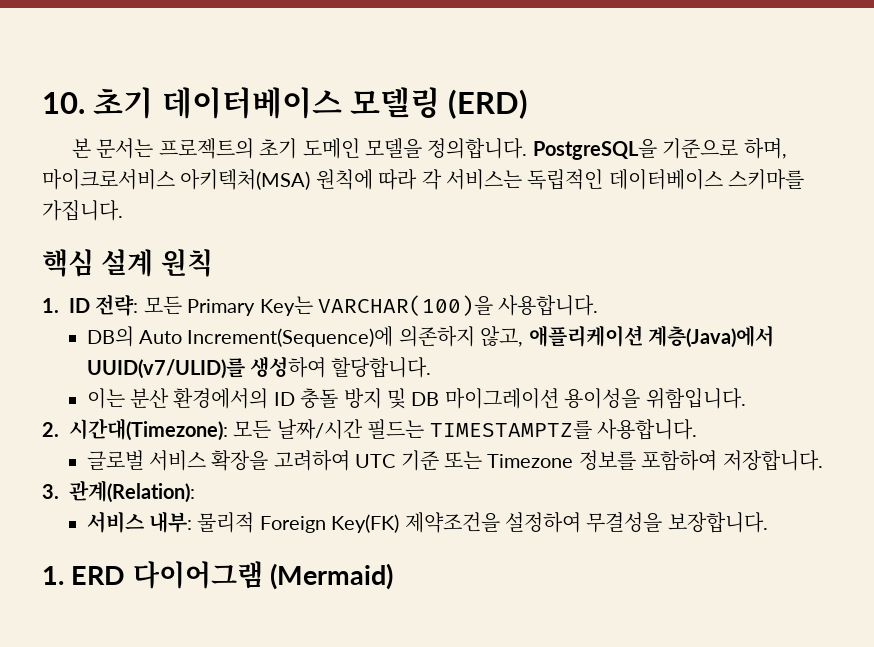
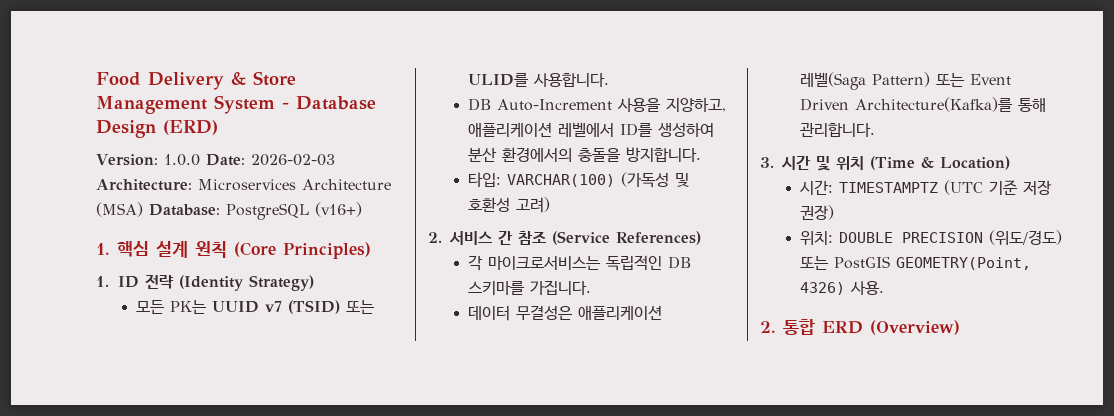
- 10. 초기 데이터베이스 모델링 (ERD)
- 본 문서는 프로젝트의 초기 도메인 모델을 정의합니다. PostgreSQL을 기준으로 하며, 마이크로서비스 아키텍처(MSA) 원칙에 따라 각 서비스는 독립적인 데이터베이스 스키마를 가집니다.
- 핵심 설계 원칙
- 1. ID 전략: 모든 Primary Key는 VARCHAR(100)을 사용합니다.
- DB의 Auto Increment(Sequence)에 의존하지 않고, 애플리케이션 계층(Java)에서 UUID(v7/ULID)를 생성하여 할당합니다.
- 이는 분산 환경에서의 ID 충돌 방지 및 DB 마이그레이션 용이성을 위함입니다.
- 2. 시간대(Timezone): 모든 날짜/시간 필드는 TIMESTAMPTZ를 사용합니다.
- 글로벌 서비스 확장을 고려하여 UTC 기준 또는 Timezone 정보를 포함하여 저장합니다.
- 3. 관계(Relation):
- 서비스 내부: 물리적 Foreign Key(FK) 제약조건을 설정하여 무결성을 보장합니다.
- 1. ERD 다이어그램 (Mermaid)
+ Food Delivery & Store Management System - Database Design (ERD)
+ Version: 1.0.0 Date: 2026-02-03 Architecture: Microservices Architecture (MSA) Database: PostgreSQL (v16+)
+ 1. 핵심 설계 원칙 (Core Principles)
+ 1. ID 전략 (Identity Strategy)
+ 모든 PK는 UUID v7 (TSID) 또는 ULID를 사용합니다.
+ DB Auto-Increment 사용을 지양하고, 애플리케이션 레벨에서 ID를 생성하여 분산 환경에서의 충돌을 방지합니다.
+ 타입: VARCHAR(100) (가독성 및 호환성 고려)
+ 2. 서비스 간 참조 (Service References)
+ 각 마이크로서비스는 독립적인 DB 스키마를 가집니다.
+ 데이터 무결성은 애플리케이션 레벨(Saga Pattern) 또는 Event Driven Architecture(Kafka)를 통해 관리합니다.
+ 3. 시간 및 위치 (Time & Location)
+ 시간: TIMESTAMPTZ (UTC 기준 저장 권장)
+ 위치: DOUBLE PRECISION (위도/경도) 또는 PostGIS GEOMETRY(Point, 4326) 사용.
+ 2. 통합 ERD (Overview)

